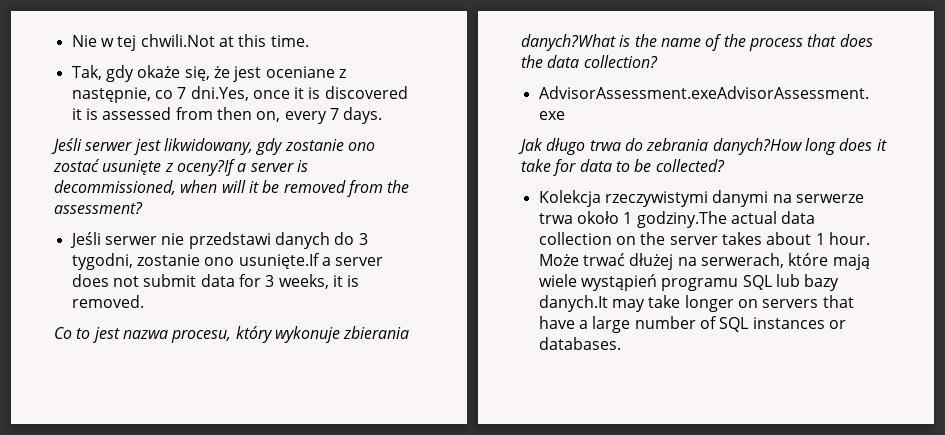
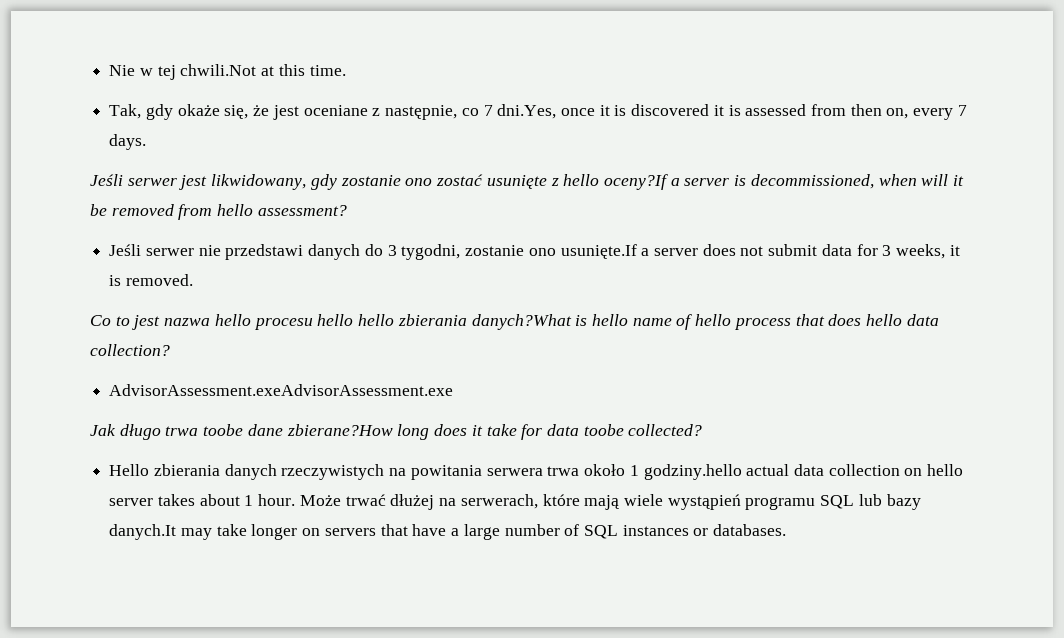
- Jeśli serwer jest likwidowany, gdy zostanie ono zostać usunięte z oceny?If a server is decommissioned, when will it be removed from the assessment?
+ Jeśli serwer jest likwidowany, gdy zostanie ono zostać usunięte z hello oceny?If a server is decommissioned, when will it be removed from hello assessment?
- Co to jest nazwa procesu, który wykonuje zbierania danych?What is the name of the process that does the data collection?
+ Co to jest nazwa hello procesu hello hello zbierania danych?What is hello name of hello process that does hello data collection?
- Jak długo trwa do zebrania danych?How long does it take for data to be collected?
+ Jak długo trwa toobe dane zbierane?How long does it take for data toobe collected?
- Kolekcja rzeczywistymi danymi na serwerze trwa około 1 godziny.The actual data collection on the server takes about 1 hour.
+ Hello zbierania danych rzeczywistych na powitania serwera trwa około 1 godziny.hello actual data collection on hello server takes about 1 hour.

